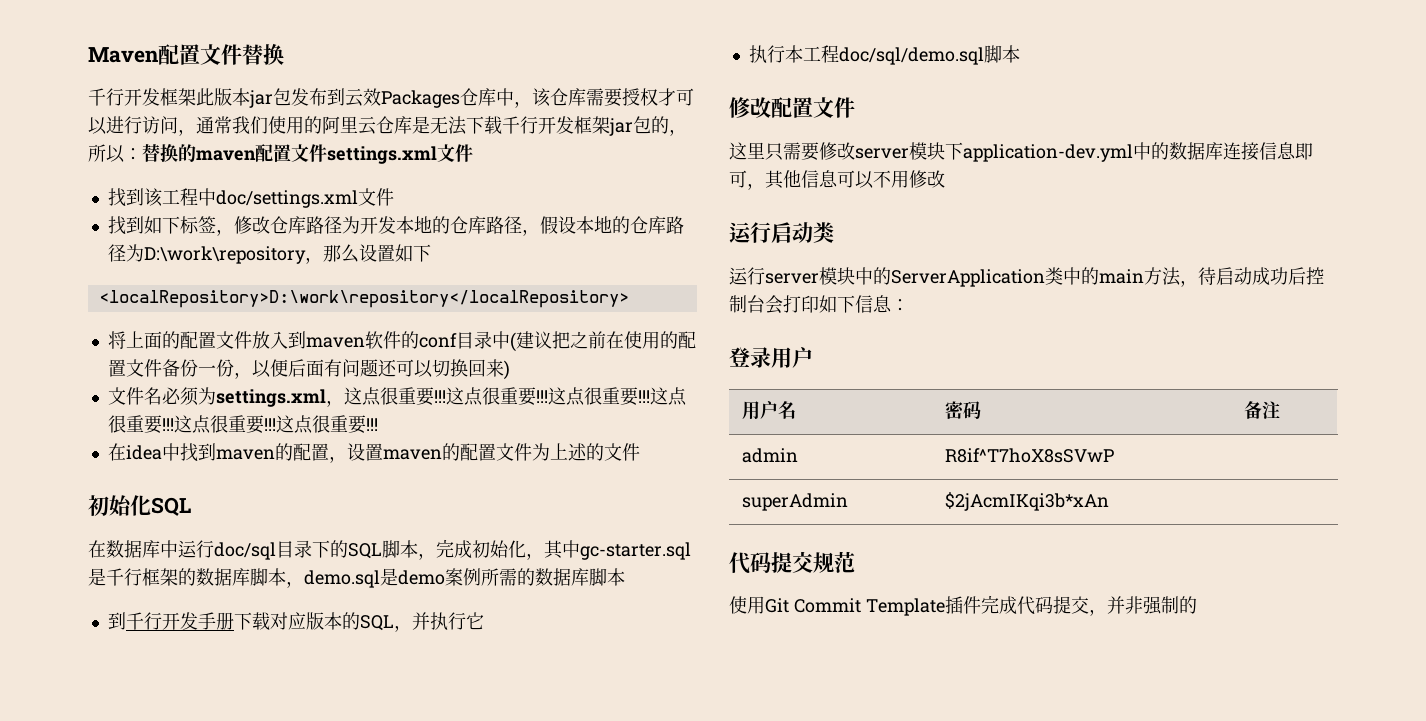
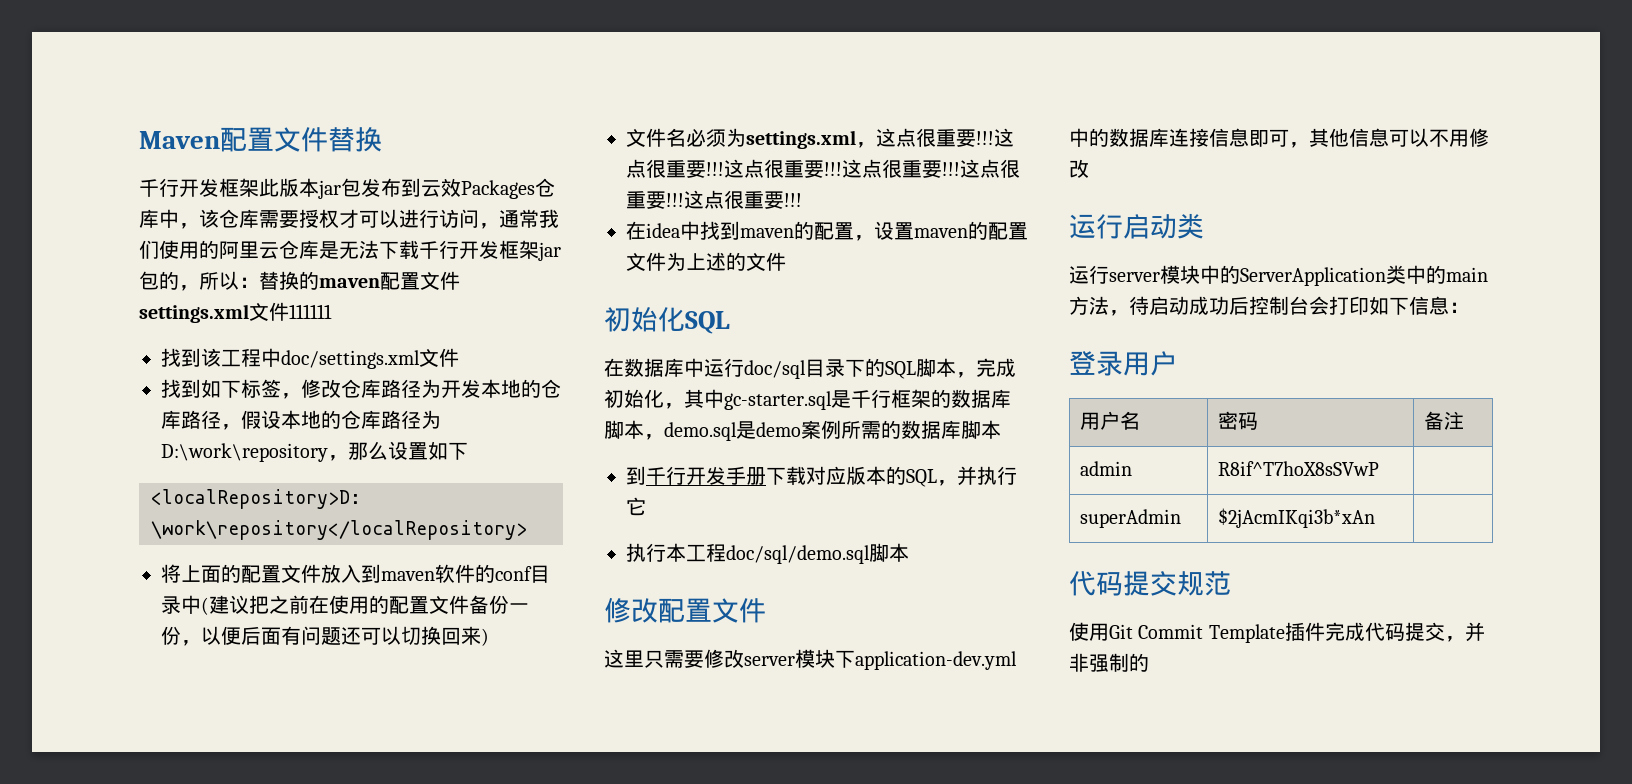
- 千行开发框架此版本jar包发布到云效Packages仓库中，该仓库需要授权才可以进行访问，通常我们使用的阿里云仓库是无法下载千行开发框架jar包的，所以：替换的maven配置文件settings.xml文件
+ 千行开发框架此版本jar包发布到云效Packages仓库中，该仓库需要授权才可以进行访问，通常我们使用的阿里云仓库是无法下载千行开发框架jar包的，所以：替换的maven配置文件settings.xml文件111111

